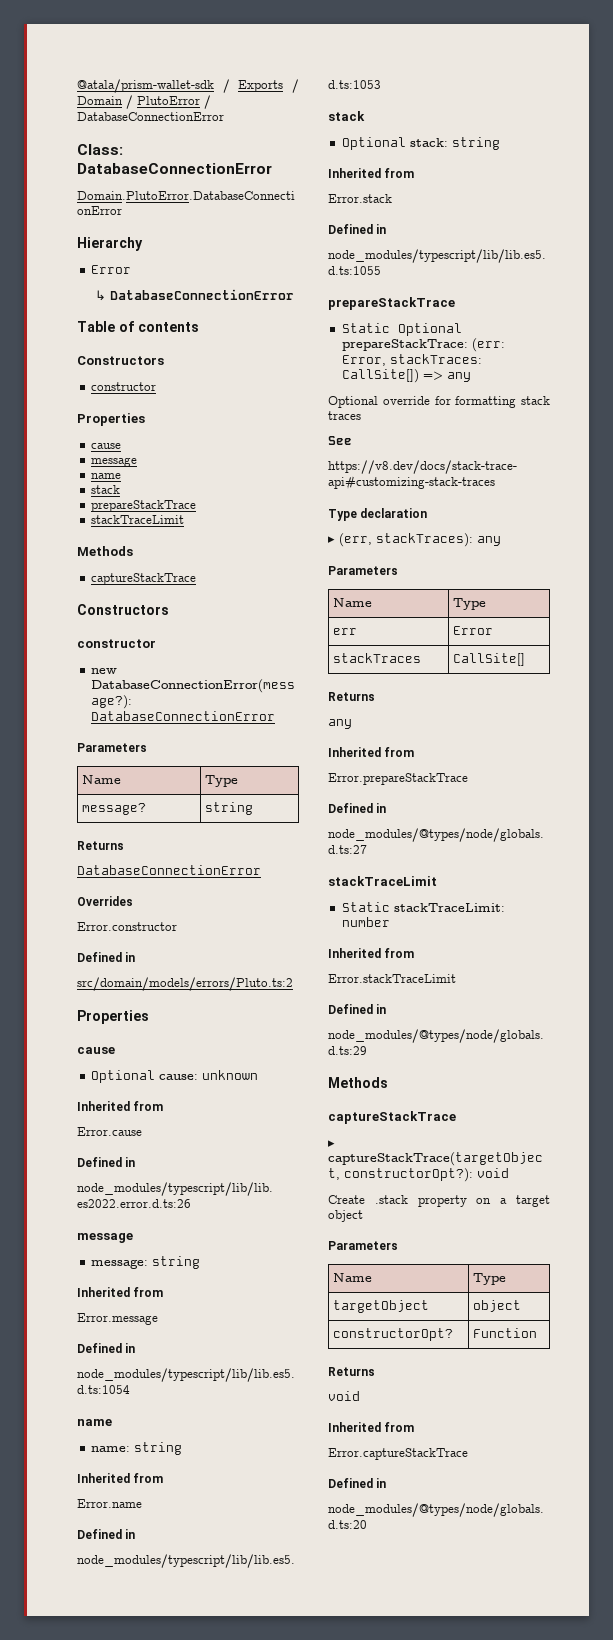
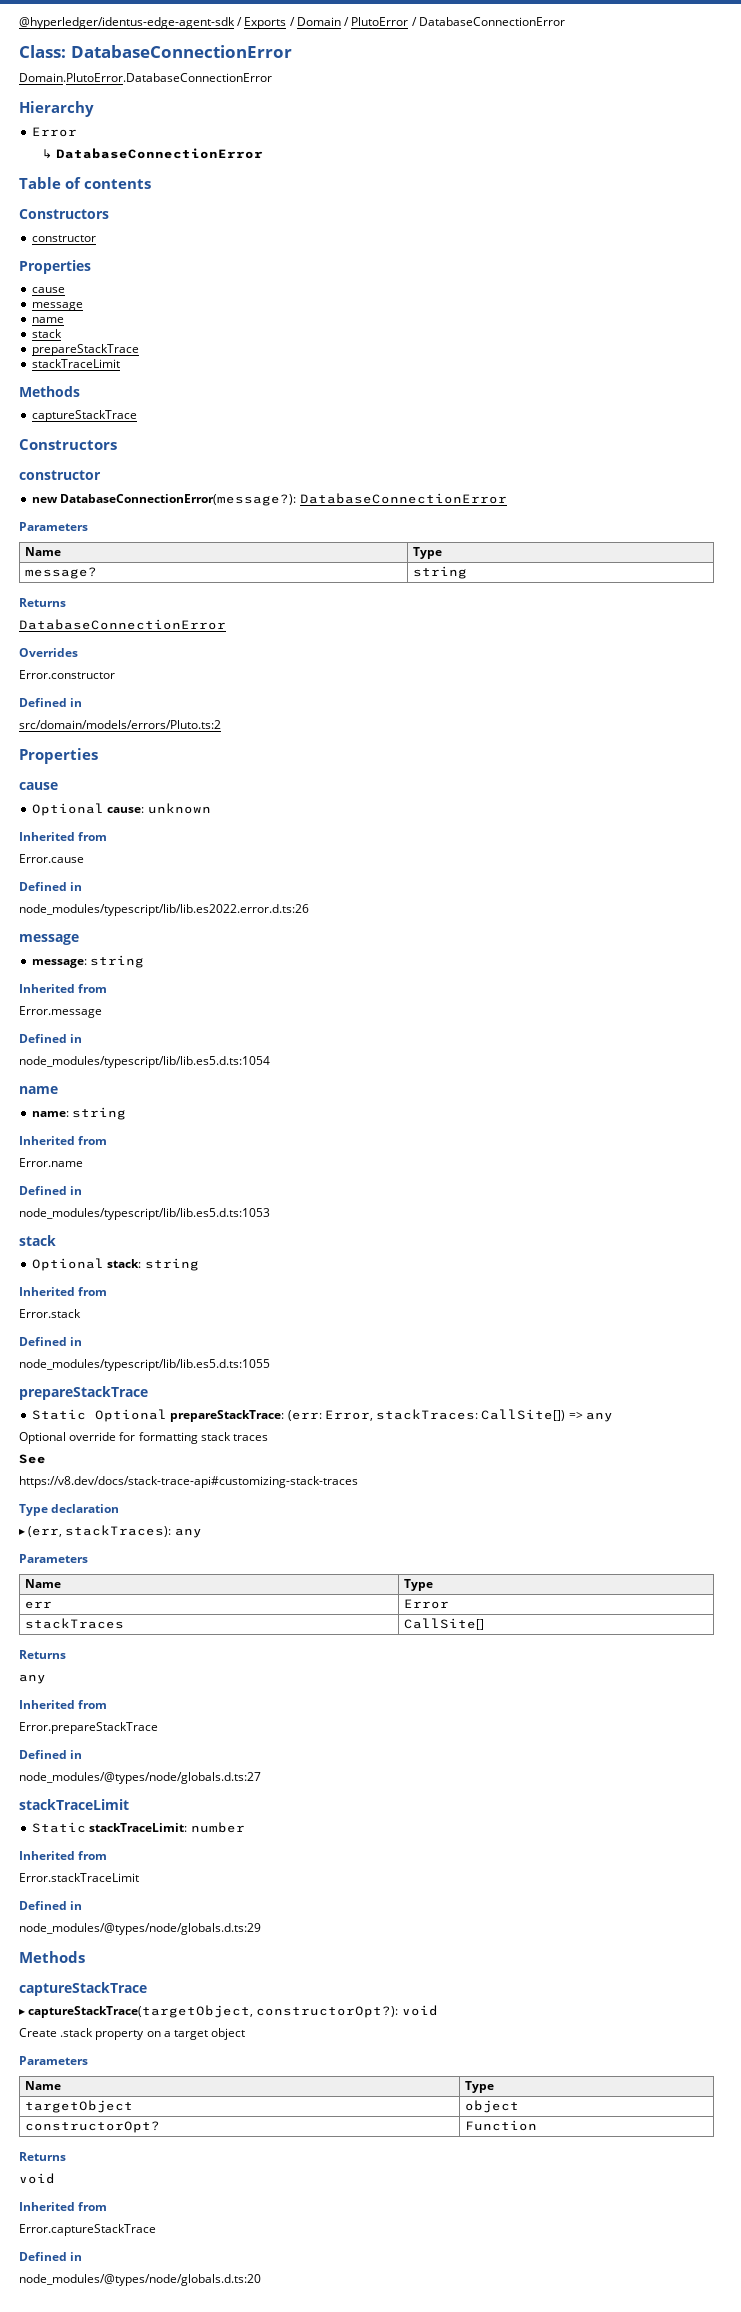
- @atala/prism-wallet-sdk / Exports / Domain / PlutoError / DatabaseConnectionError
+ @hyperledger/identus-edge-agent-sdk / Exports / Domain / PlutoError / DatabaseConnectionError

